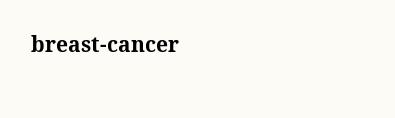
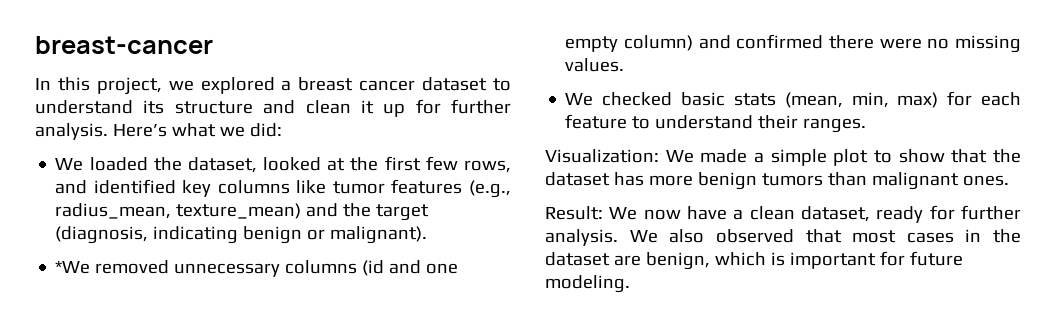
+ In this project, we explored a breast cancer dataset to understand its structure and clean it up for further analysis. Here’s what we did:
+ We loaded the dataset, looked at the first few rows, and identified key columns like tumor features (e.g., radius_mean, texture_mean) and the target (diagnosis, indicating benign or malignant).
+ *We removed unnecessary columns (id and one empty column) and confirmed there were no missing values.
+ We checked basic stats (mean, min, max) for each feature to understand their ranges.
+ Visualization: We made a simple plot to show that the dataset has more benign tumors than malignant ones.
+ Result: We now have a clean dataset, ready for further analysis. We also observed that most cases in the dataset are benign, which is important for future modeling.

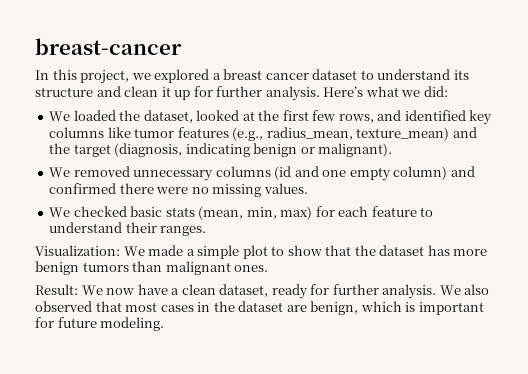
- *We removed unnecessary columns (id and one empty column) and confirmed there were no missing values.
+ We removed unnecessary columns (id and one empty column) and confirmed there were no missing values.

